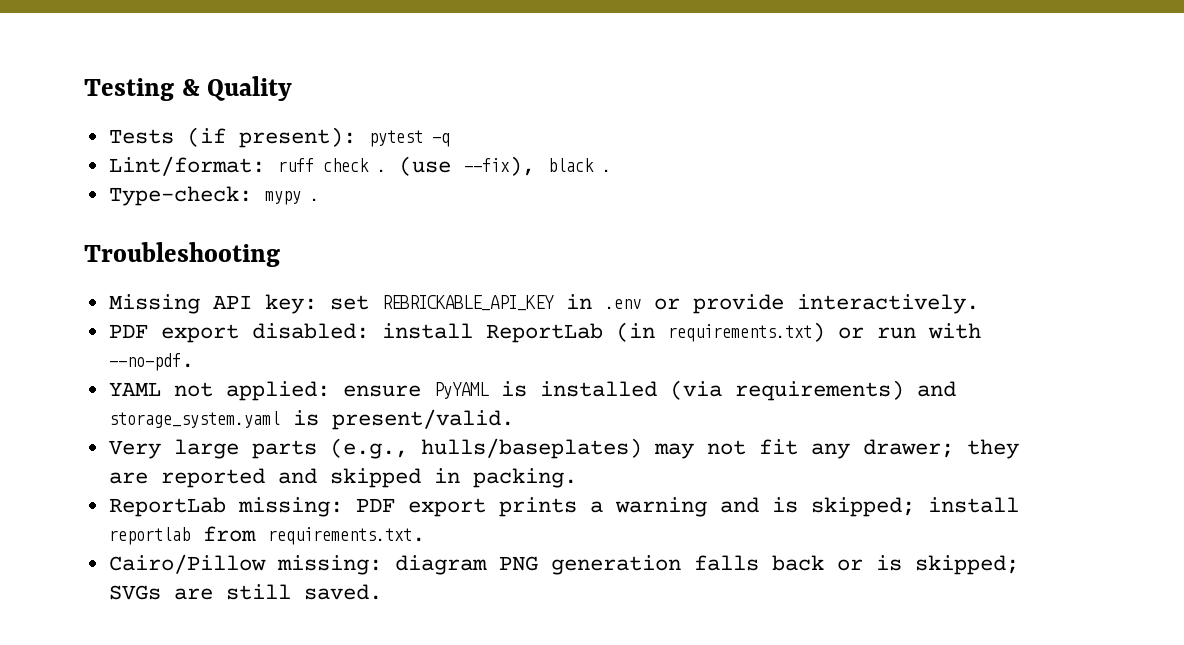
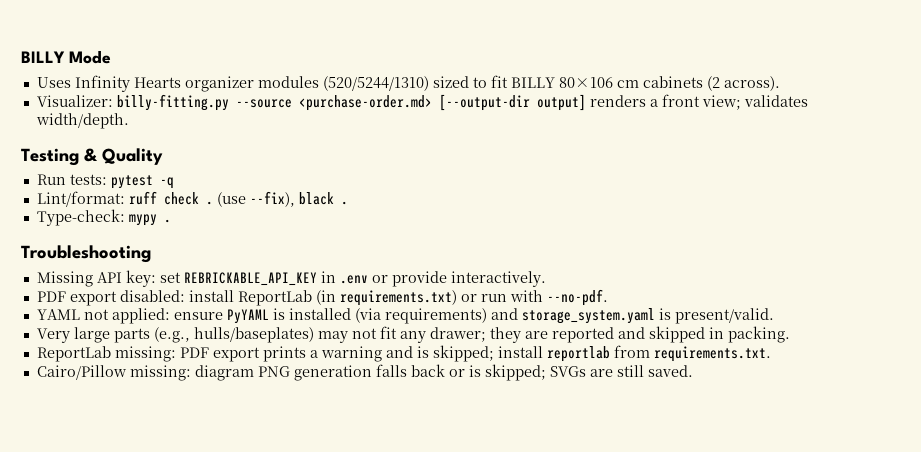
+ BILLY Mode
+ Uses Infinity Hearts organizer modules (520/5244/1310) sized to fit BILLY 80×106 cm cabinets (2 across).
+ Visualizer: billy-fitting.py --source <purchase-order.md> [--output-dir output] renders a front view; validates width/depth.
- Tests (if present): pytest -q
+ Run tests: pytest -q

